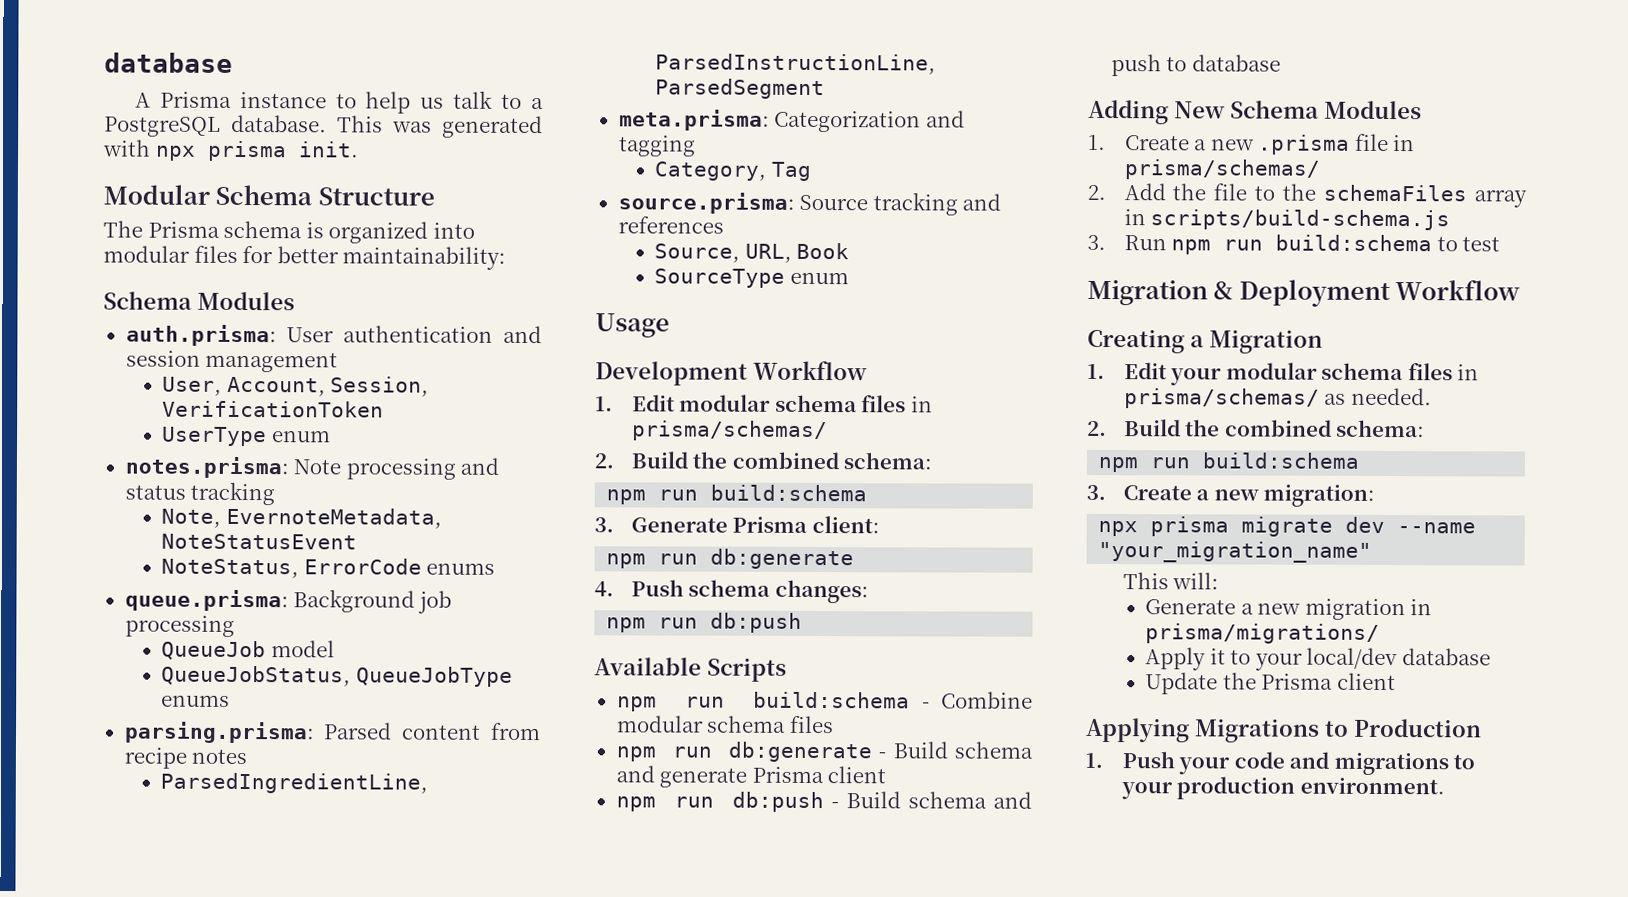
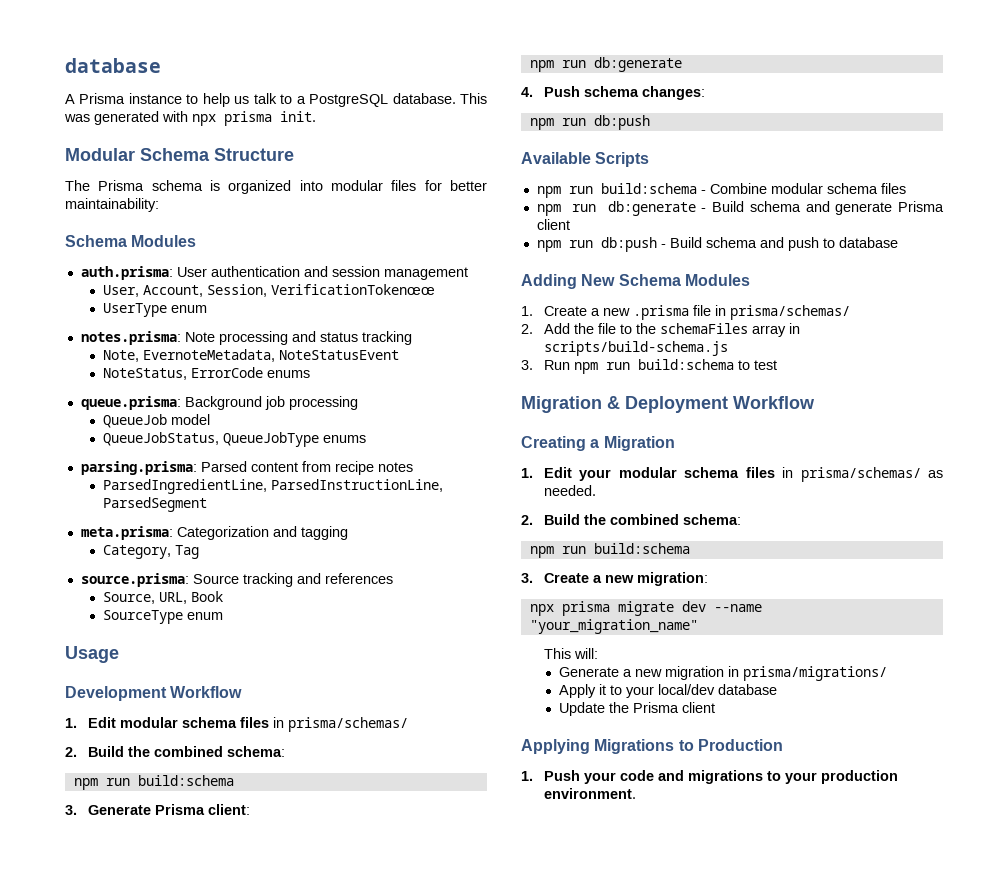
- User, Account, Session, VerificationToken
+ User, Account, Session, VerificationTokenœœ

